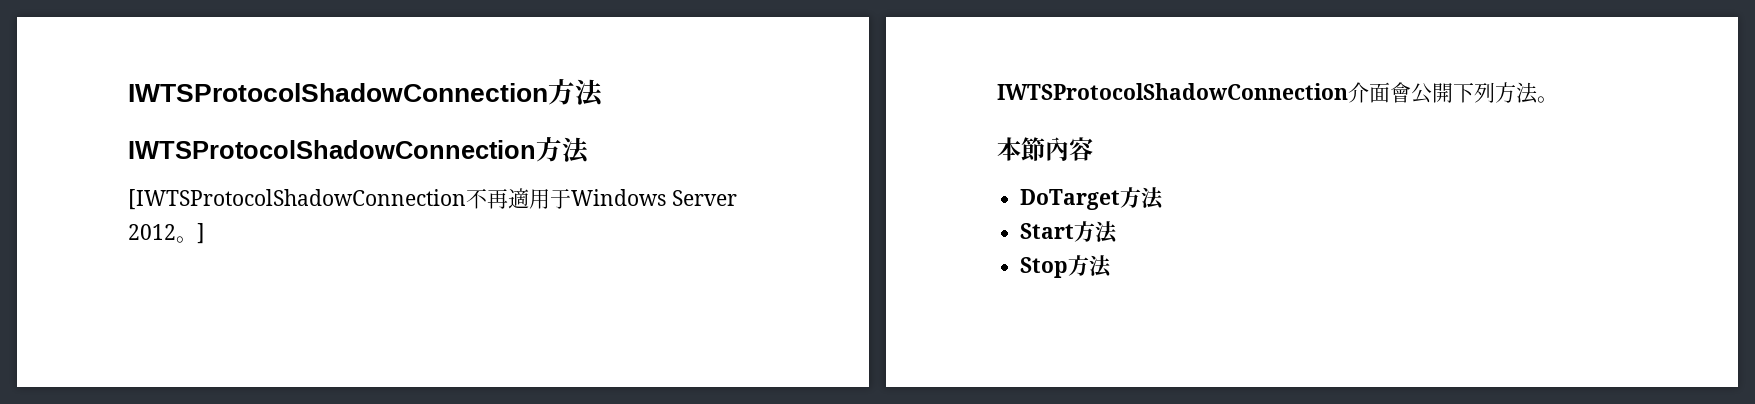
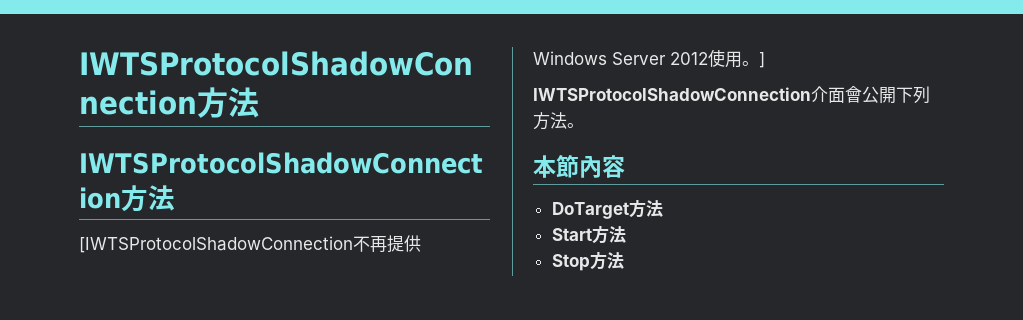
- [IWTSProtocolShadowConnection不再適用于Windows Server 2012。]
+ [IWTSProtocolShadowConnection不再提供Windows Server 2012使用。]

